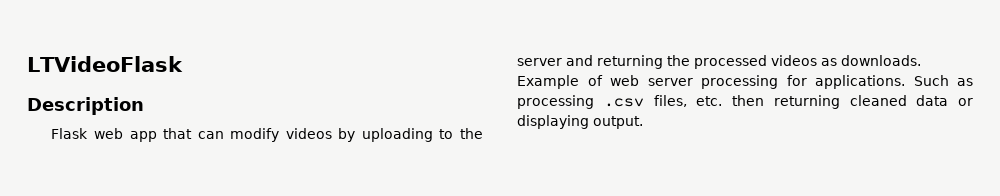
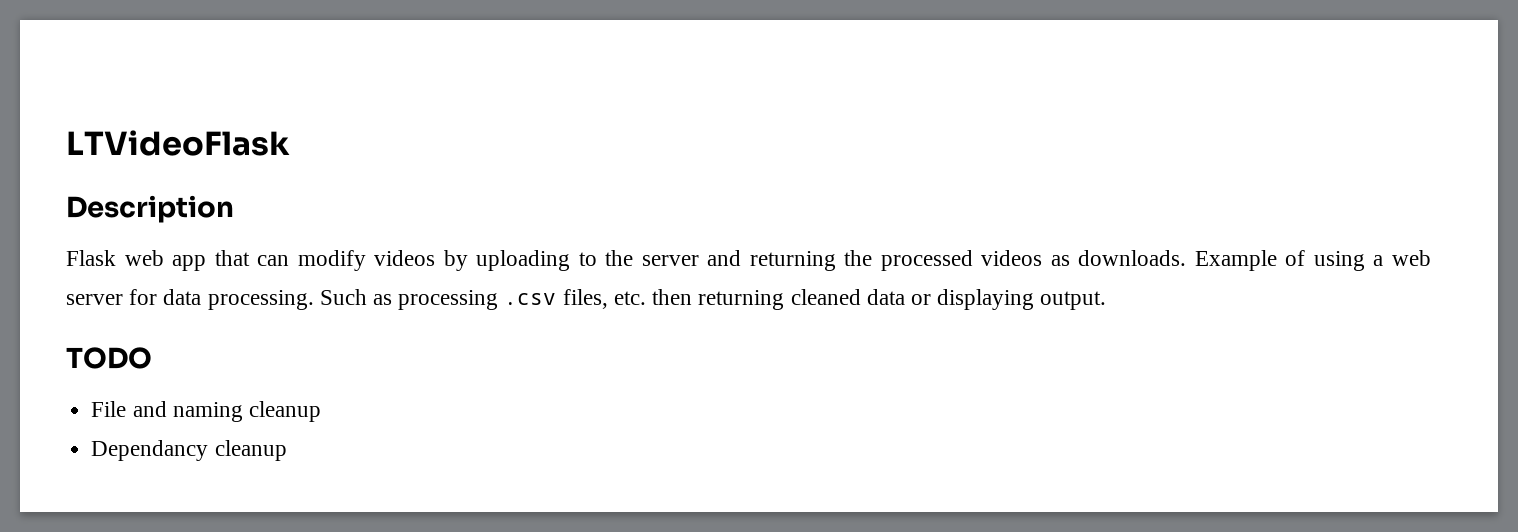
- Example of web server processing for applications.
+ Example of using a web server for data processing.
+ TODO
+ File and naming cleanup
+ Dependancy cleanup

